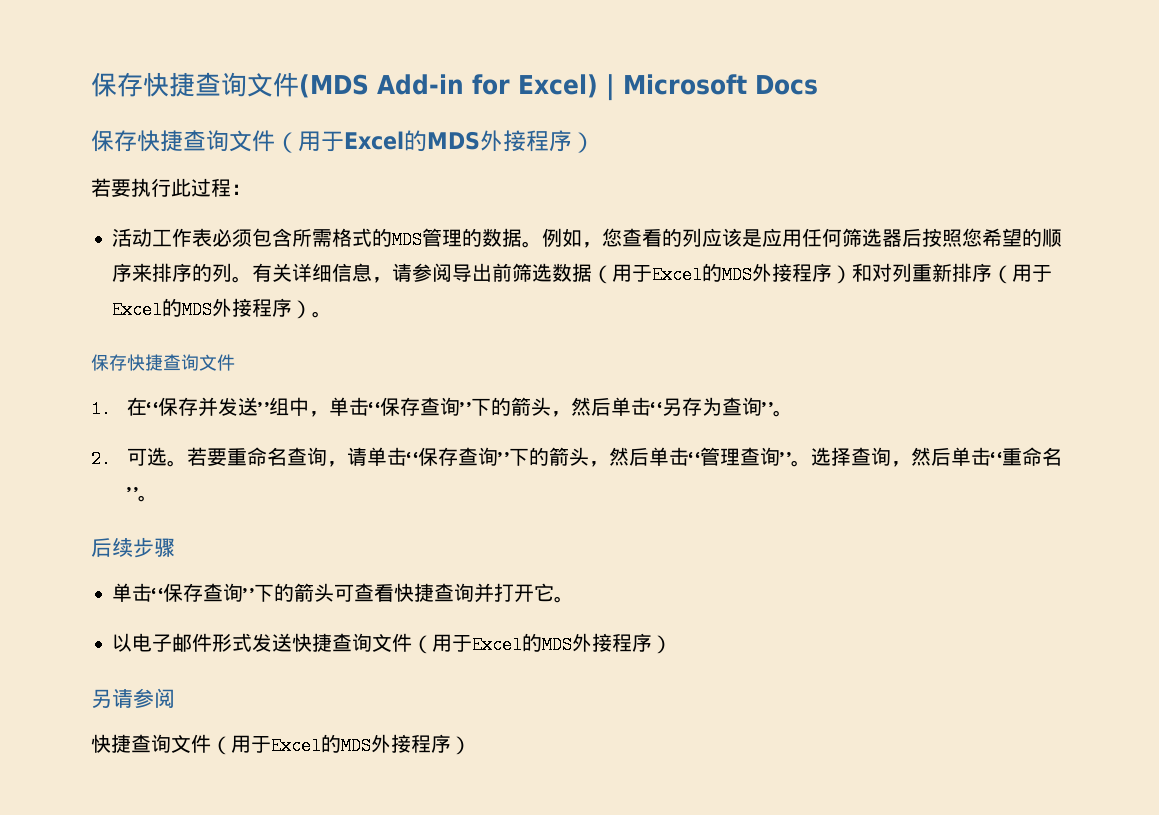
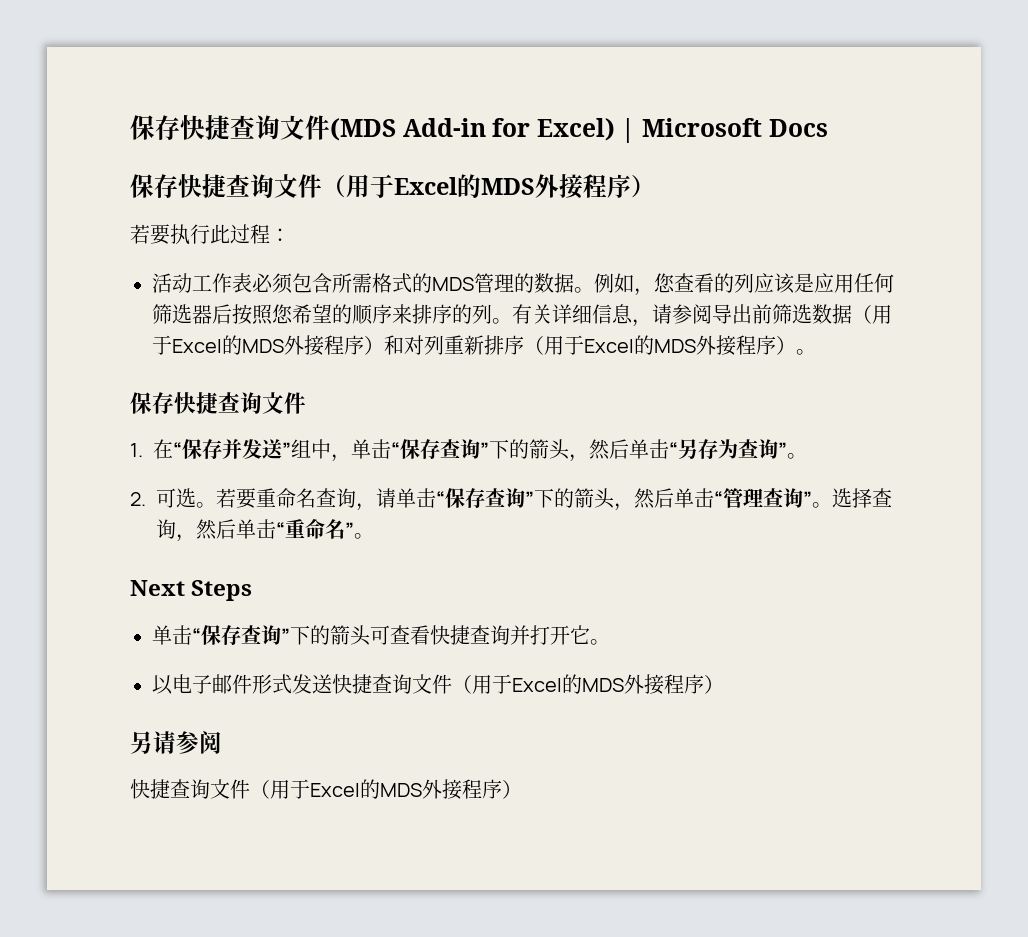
- 后续步骤
+ Next Steps

